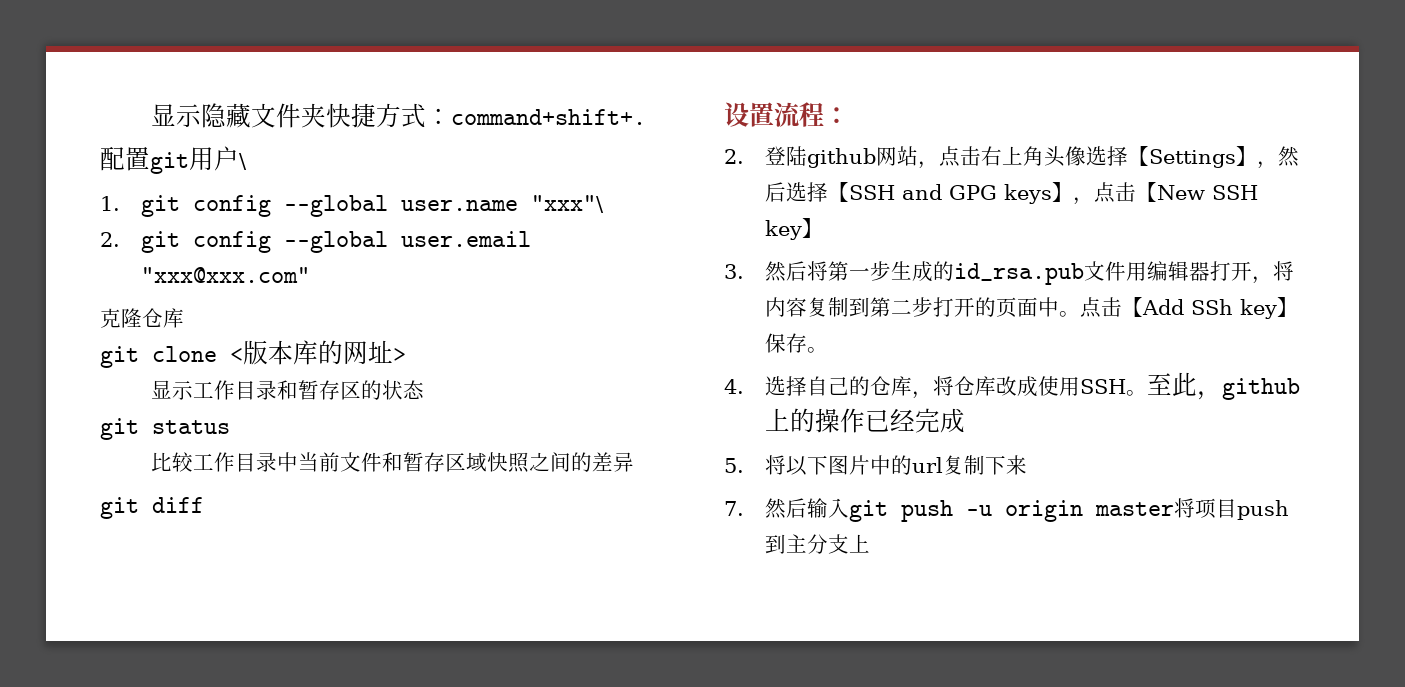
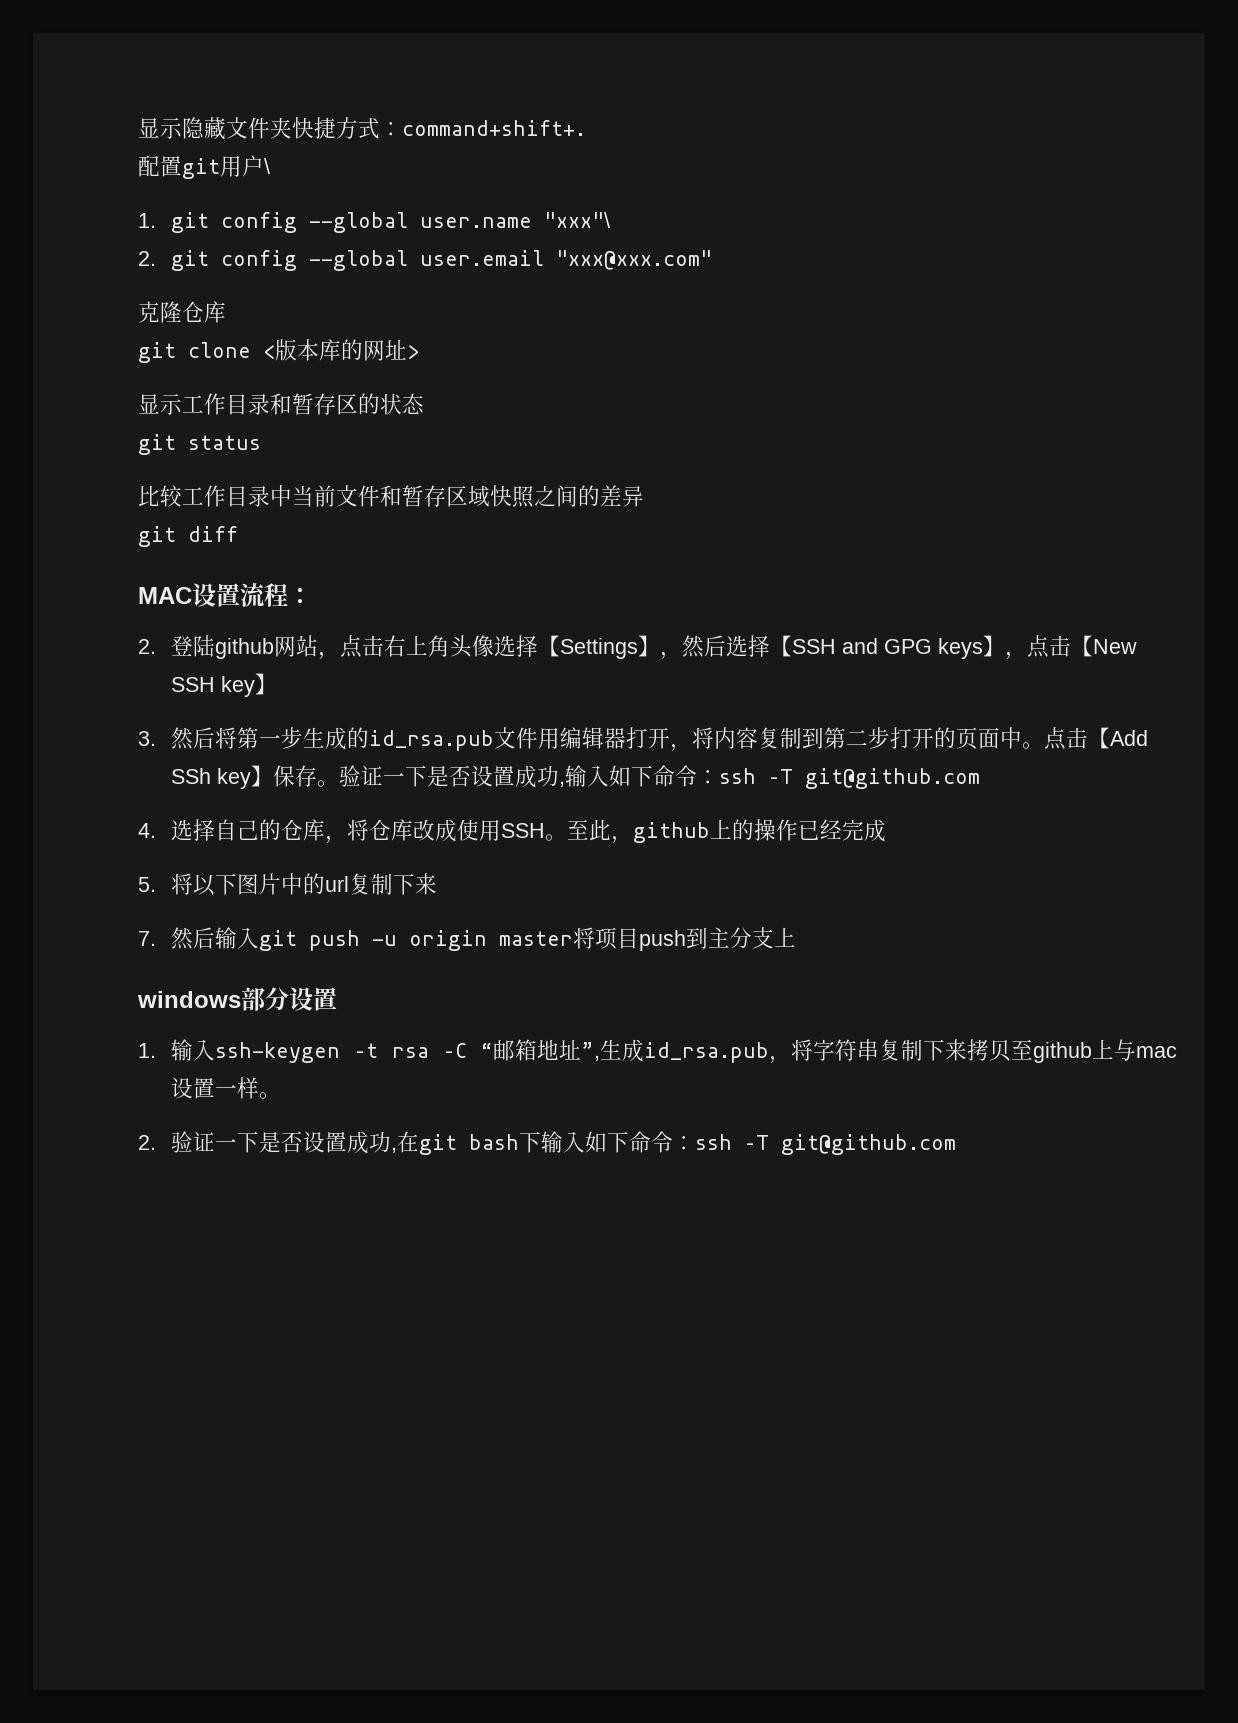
- 设置流程：
+ MAC设置流程：
+ 验证一下是否设置成功,输入如下命令：ssh –T git@github.com
+ windows部分设置
+ 1.输入ssh-keygen –t rsa –C “邮箱地址”,生成id_rsa.pub，将字符串复制下来拷贝至github上与mac设置一样。
+ 2.验证一下是否设置成功,在git bash下输入如下命令：ssh –T git@github.com

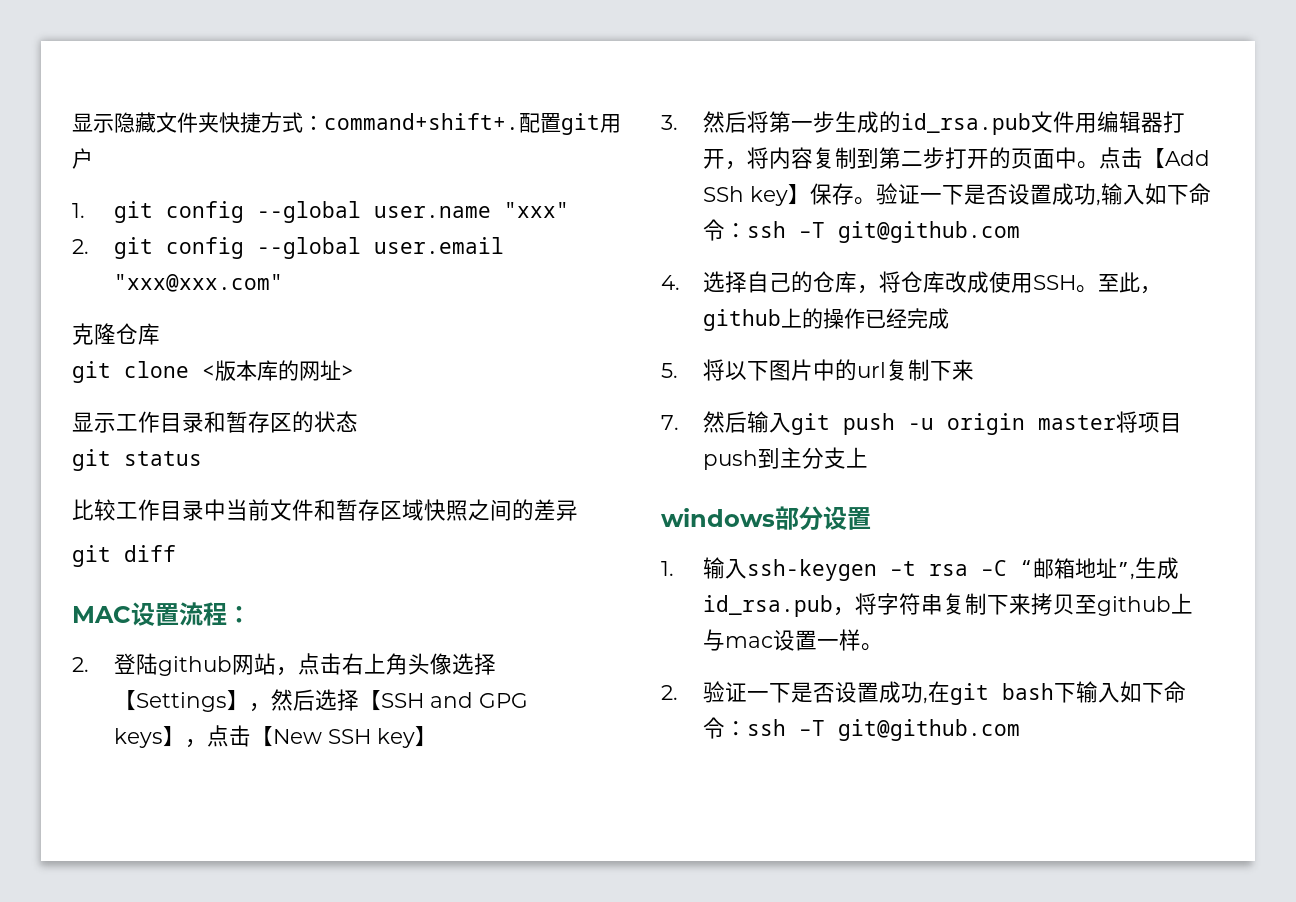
- 显示隐藏文件夹快捷方式：command+shift+.
- 配置git用户\
+ 显示隐藏文件夹快捷方式：command+shift+.配置git用户
- 1. git config --global user.name "xxx"\
+ 1. git config --global user.name "xxx"

